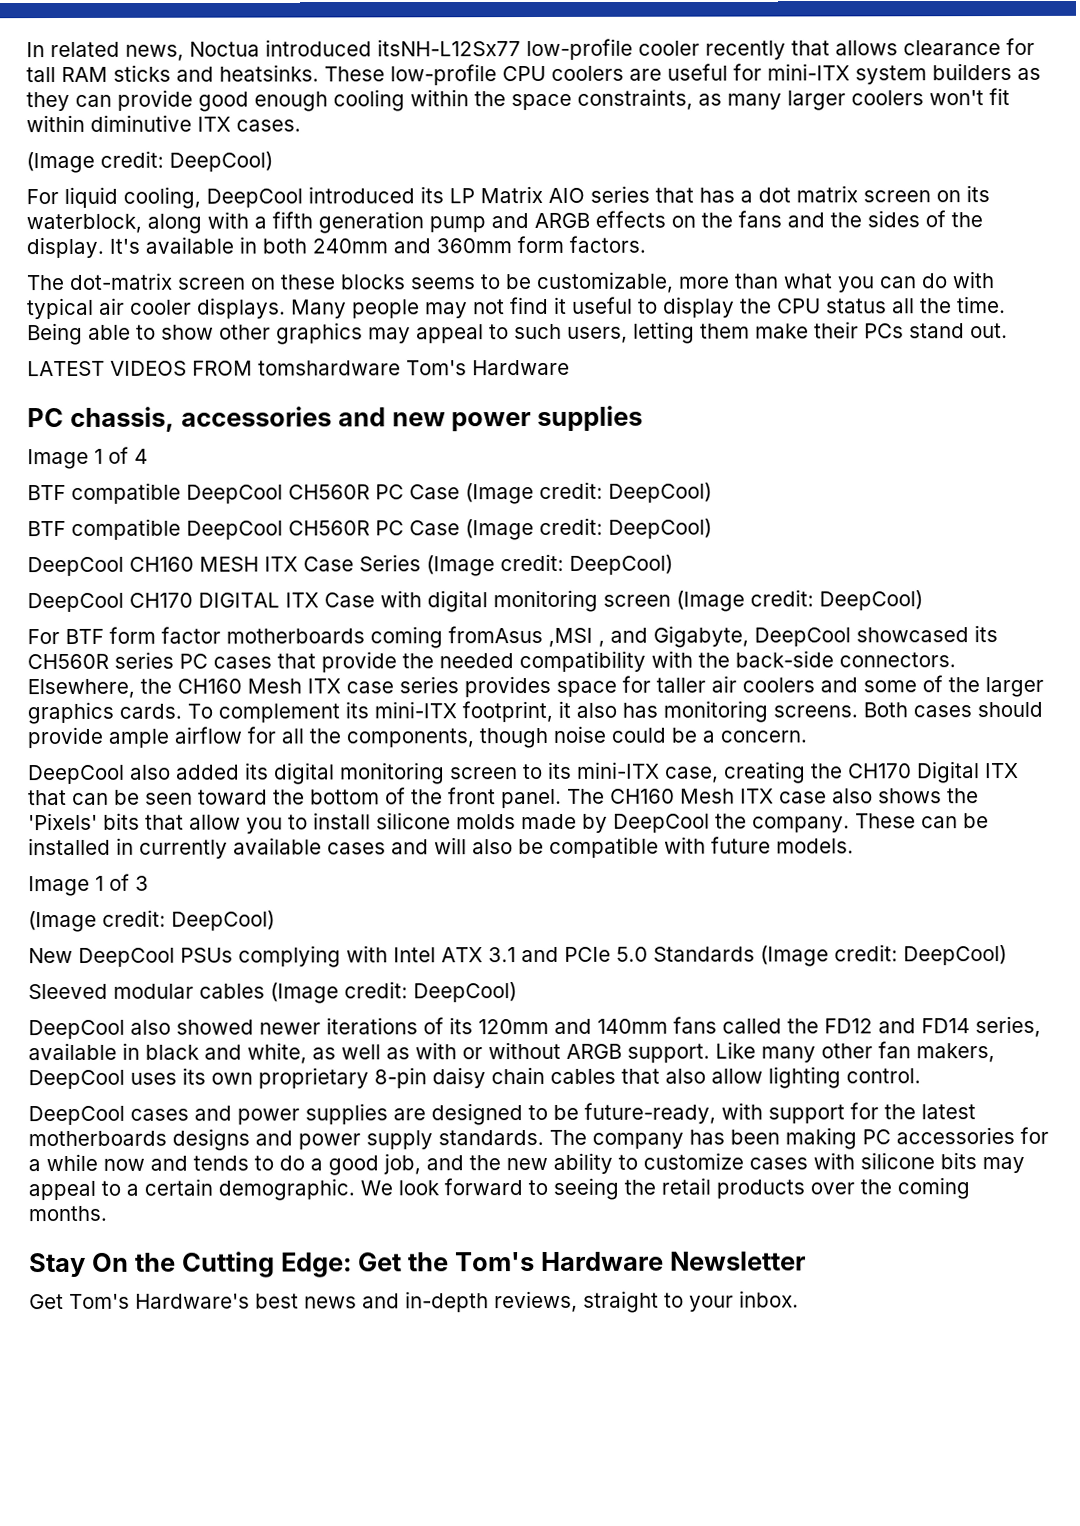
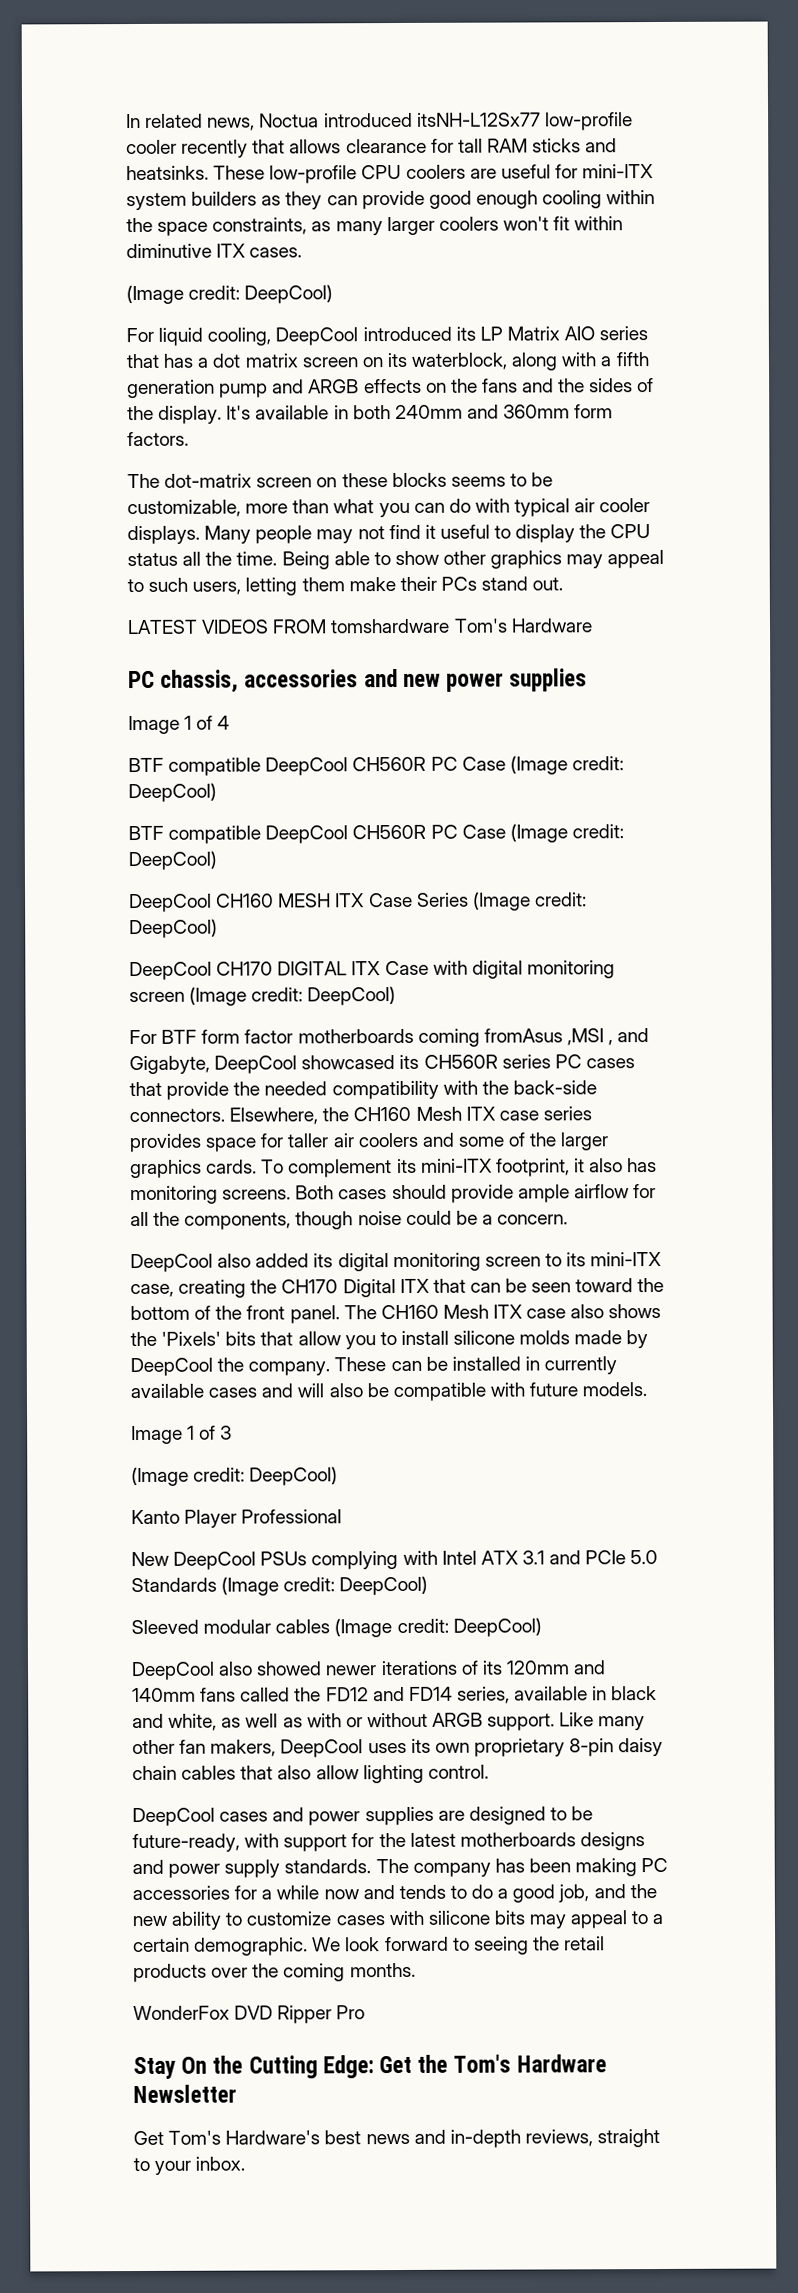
+ Kanto Player Professional
+ WonderFox DVD Ripper Pro

